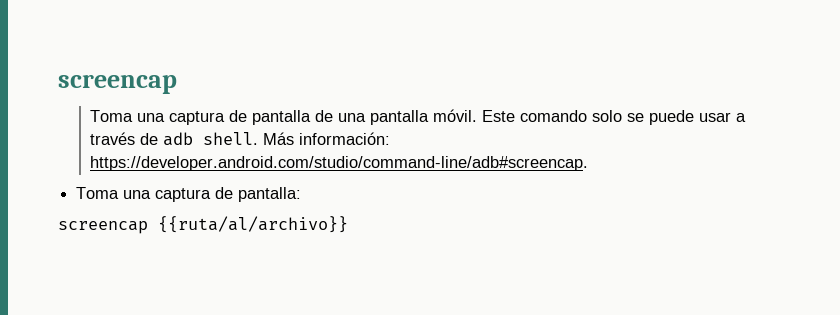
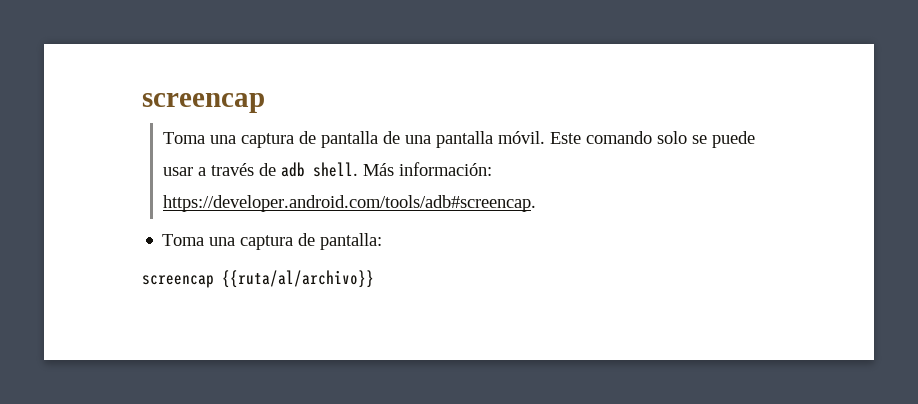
- Más información: https://developer.android.com/studio/command-line/adb#screencap.
+ Más información: https://developer.android.com/tools/adb#screencap.

